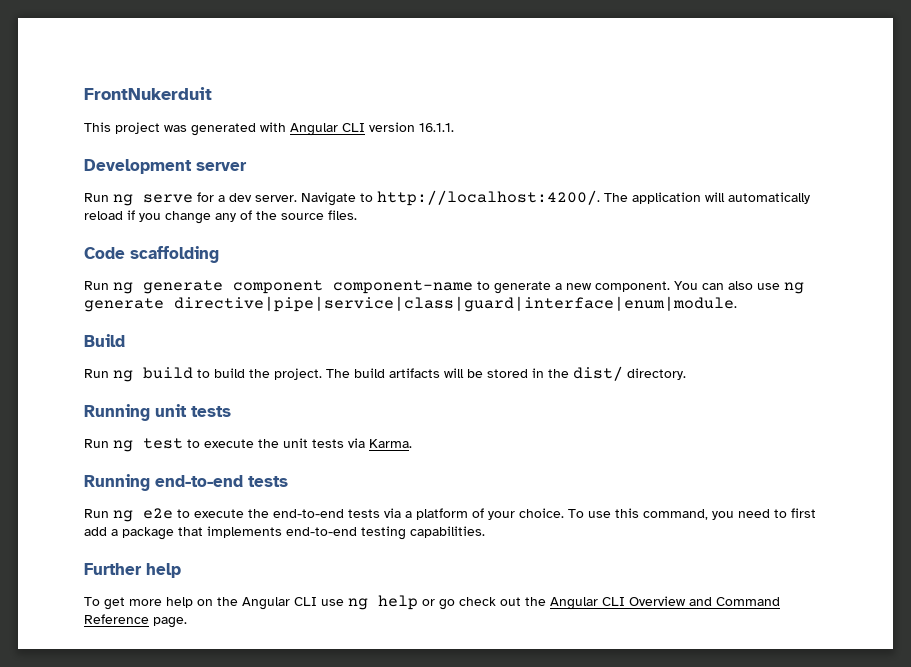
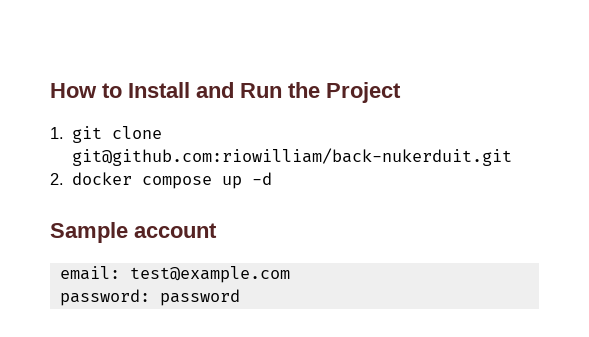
- FrontNukerduit
- This project was generated with Angular CLI version 16.1.1.
- Development server
- Run ng serve for a dev server. Navigate to http://localhost:4200/. The application will automatically reload if you change any of the source files.
- Code scaffolding
- Run ng generate component component-name to generate a new component. You can also use ng generate directive|pipe|service|class|guard|interface|enum|module.
- Build
- Run ng build to build the project. The build artifacts will be stored in the dist/ directory.
- Running unit tests
- Run ng test to execute the unit tests via Karma.
- Running end-to-end tests
- Run ng e2e to execute the end-to-end tests via a platform of your choice. To use this command, you need to first add a package that implements end-to-end testing capabilities.
- Further help
- To get more help on the Angular CLI use ng help or go check out the Angular CLI Overview and Command Reference page.
+ How to Install and Run the Project
+ 1. git clone git@github.com:riowilliam/back-nukerduit.git
+ 2. docker compose up -d
+ Sample account
+ email: test@example.com
+ password: password

